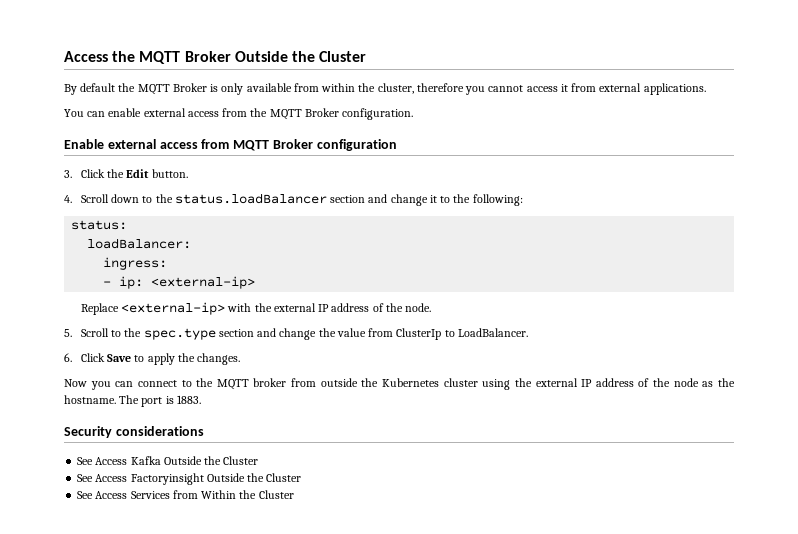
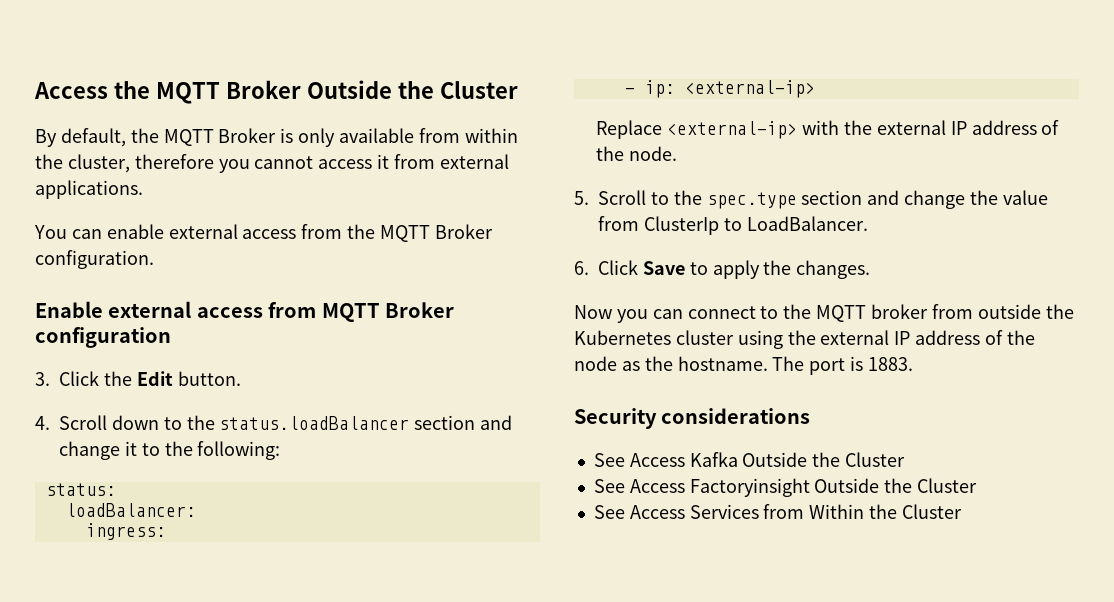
- By default the MQTT Broker is only available from within the cluster, therefore you cannot access it from external applications.
+ By default, the MQTT Broker is only available from within the cluster, therefore you cannot access it from external applications.

